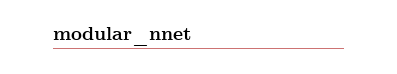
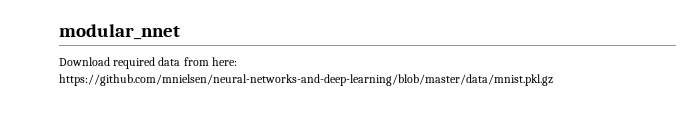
+ Download required data from here: https://github.com/mnielsen/neural-networks-and-deep-learning/blob/master/data/mnist.pkl.gz

